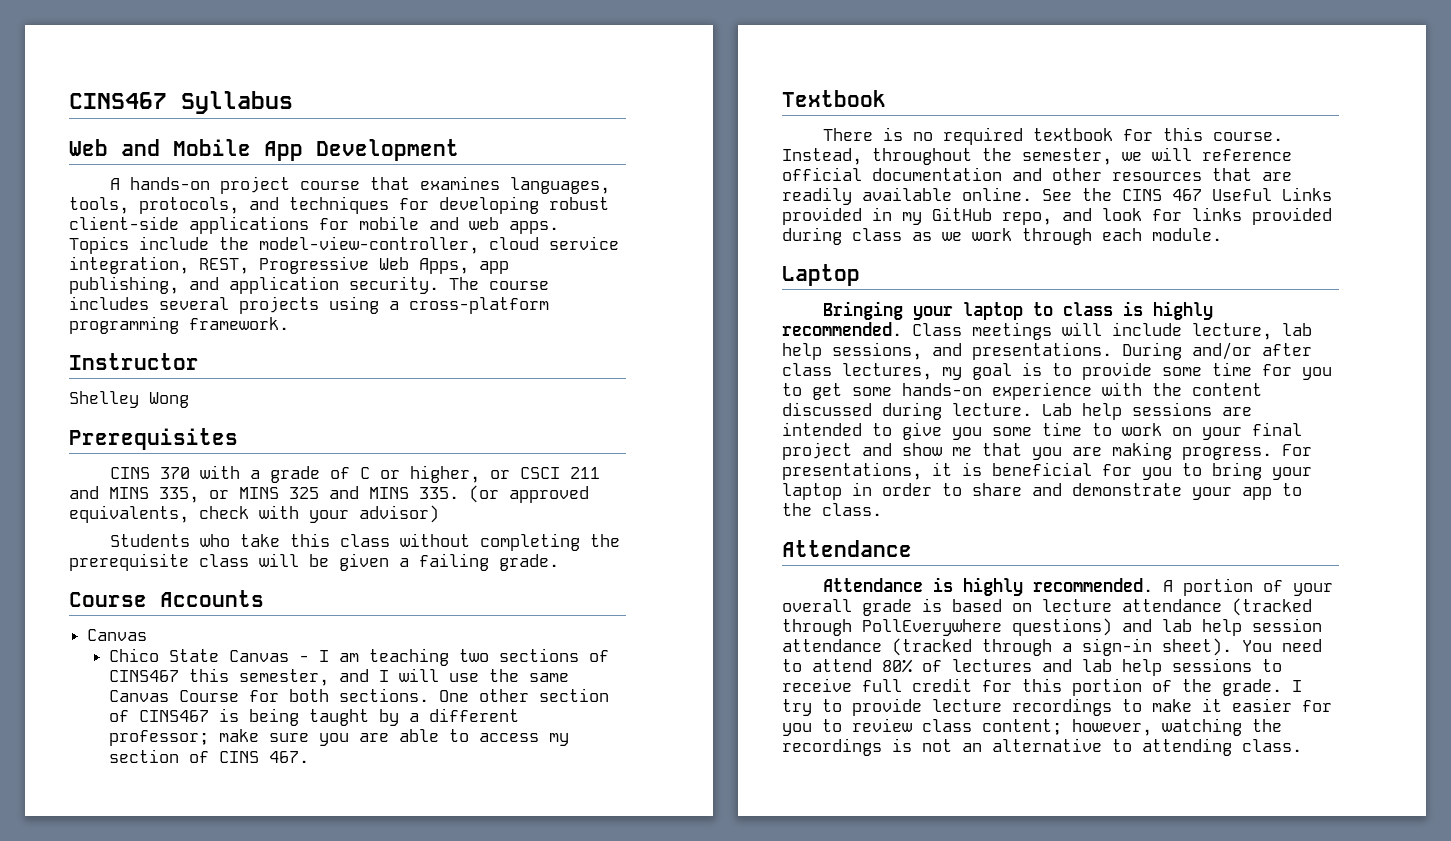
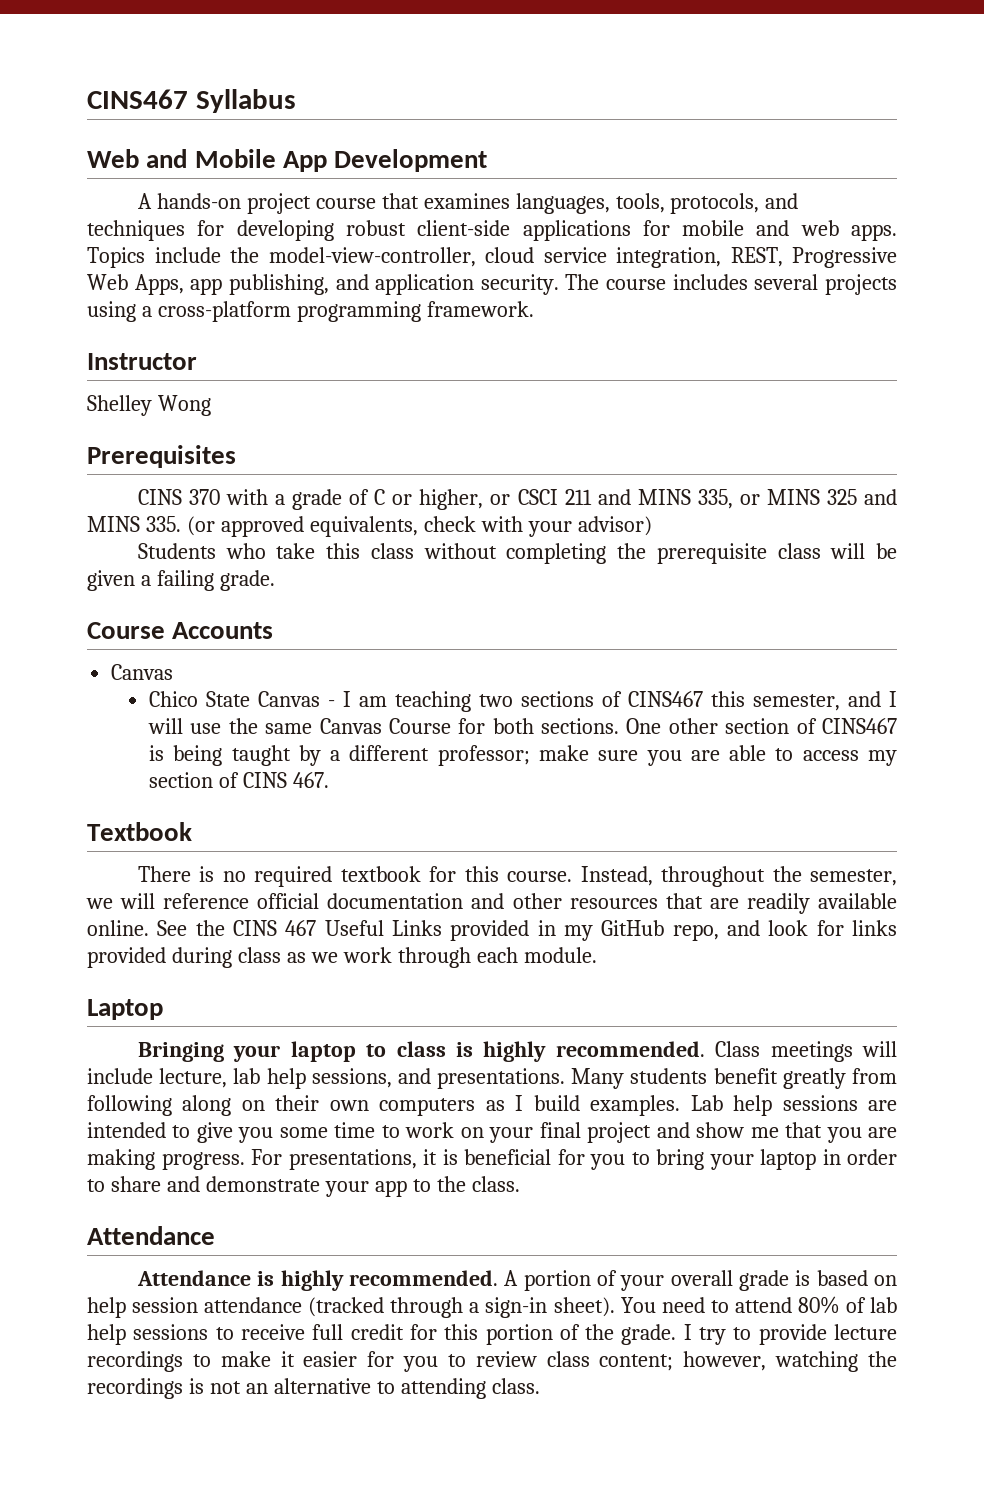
- During and/or after class lectures, my goal is to provide some time for you to get some hands-on experience with the content discussed during lecture.
+ Many students benefit greatly from following along on their own computers as I build examples.
- A portion of your overall grade is based on lecture attendance (tracked through PollEverywhere questions) and lab help session attendance (tracked through a sign-in sheet).
+ A portion of your overall grade is based on help session attendance (tracked through a sign-in sheet).
- You need to attend 80% of lectures and lab help sessions to receive full credit for this portion of the grade.
+ You need to attend 80% of lab help sessions to receive full credit for this portion of the grade.

